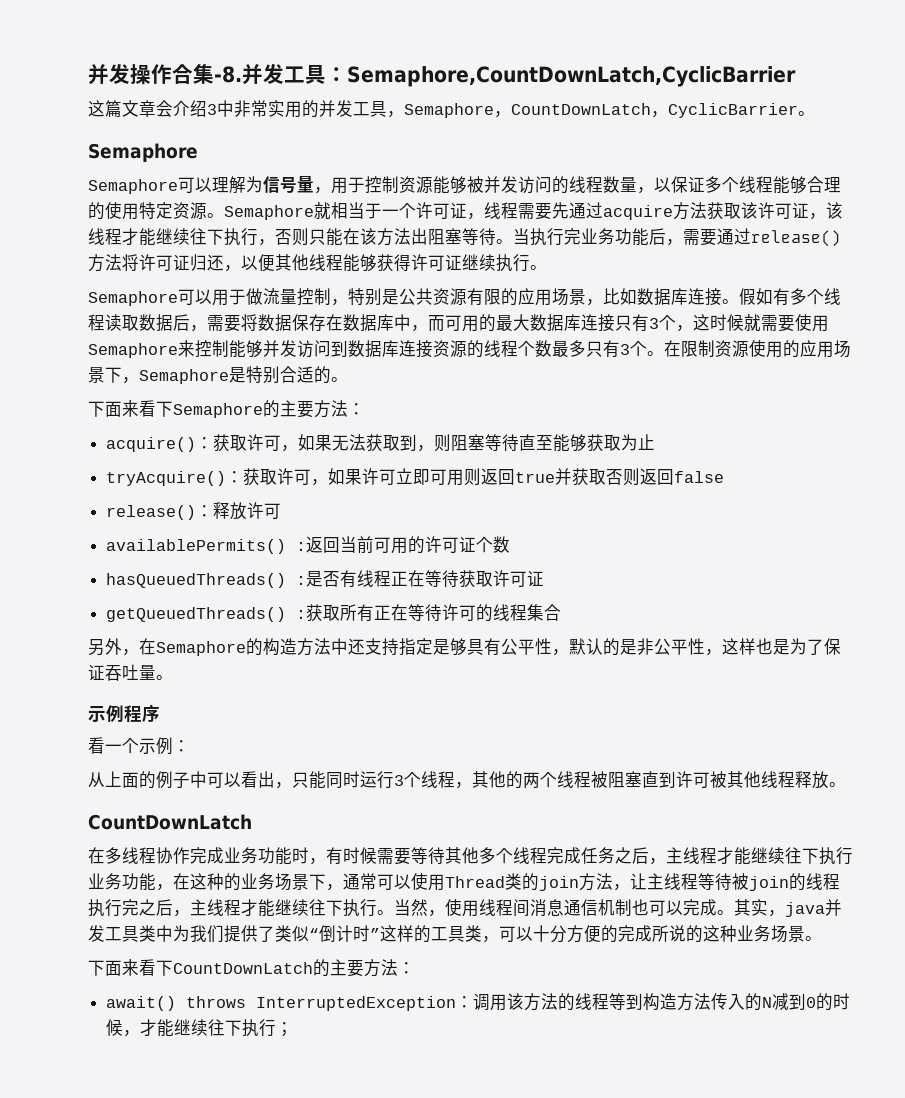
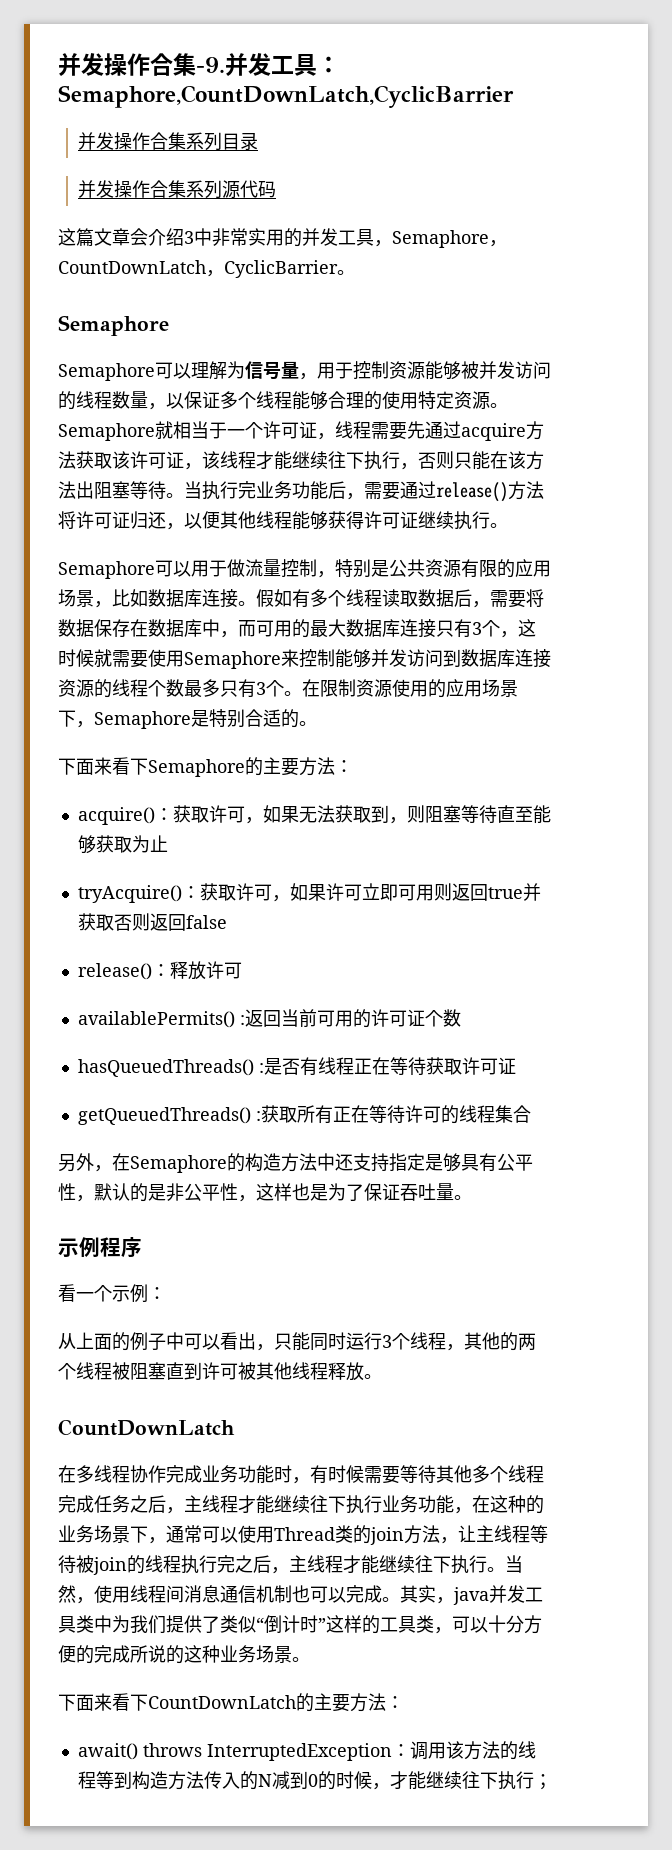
- 并发操作合集-8.
+ 并发操作合集-9.
+ 并发操作合集系列目录
+ 并发操作合集系列源代码

